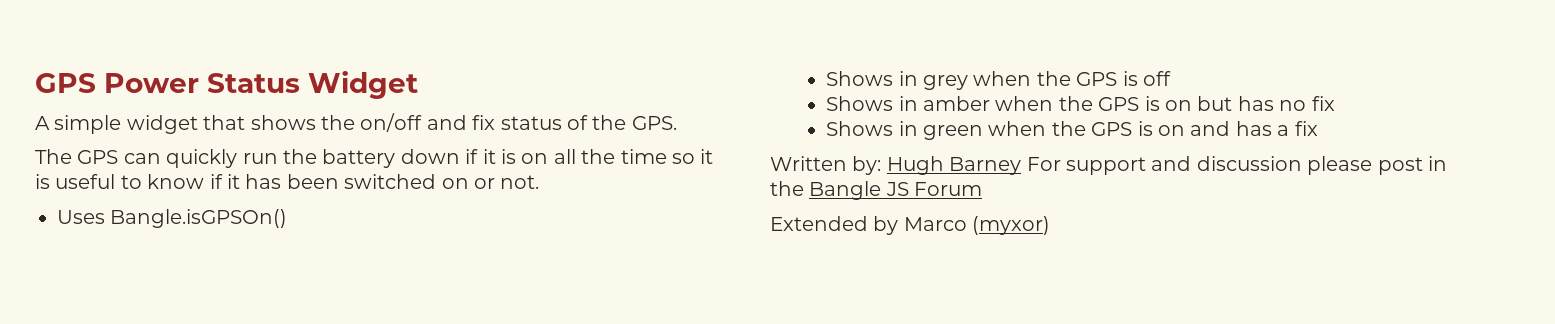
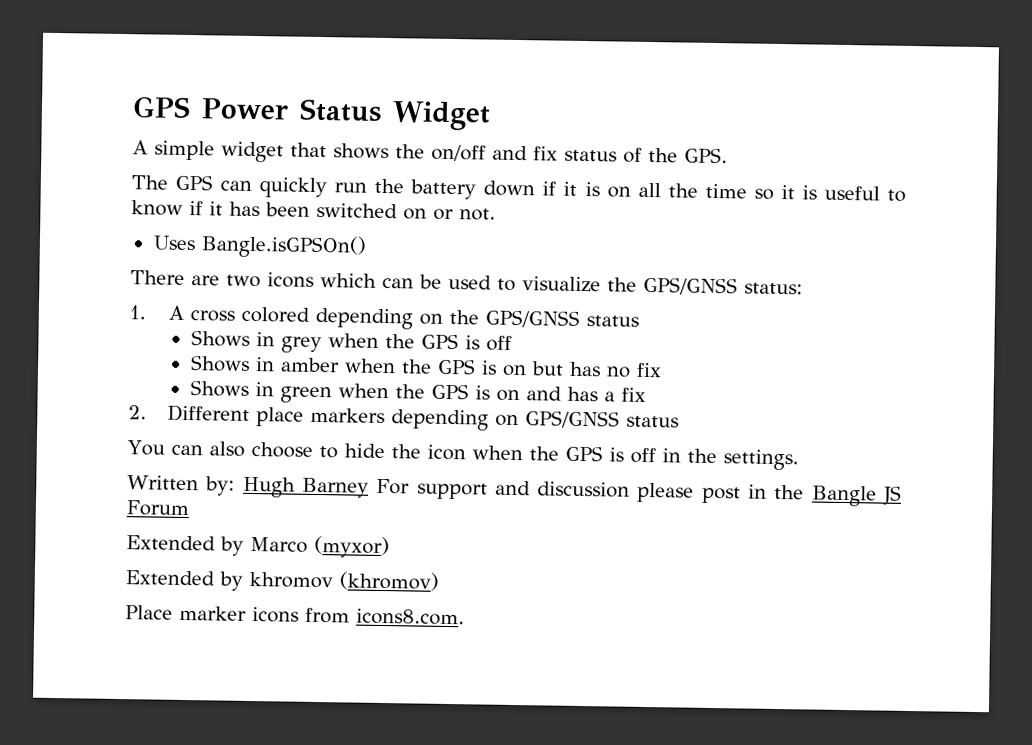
+ There are two icons which can be used to visualize the GPS/GNSS status:
+ 1. A cross colored depending on the GPS/GNSS status
+ 2. Different place markers depending on GPS/GNSS status
+ You can also choose to hide the icon when the GPS is off in the settings.
+ Extended by khromov (khromov)
+ Place marker icons from icons8.com.

